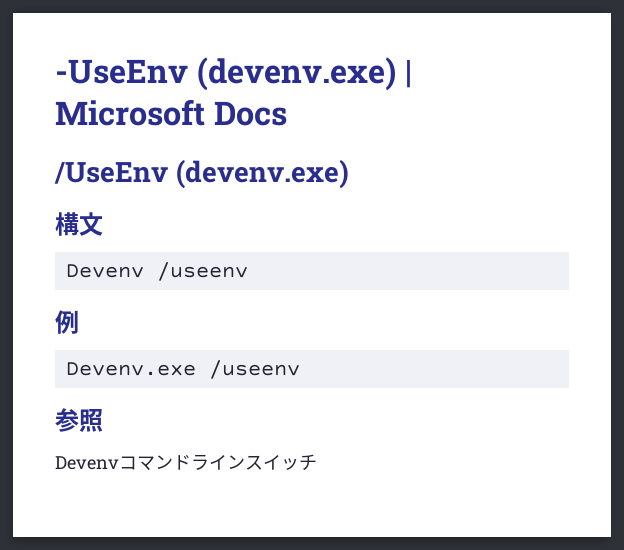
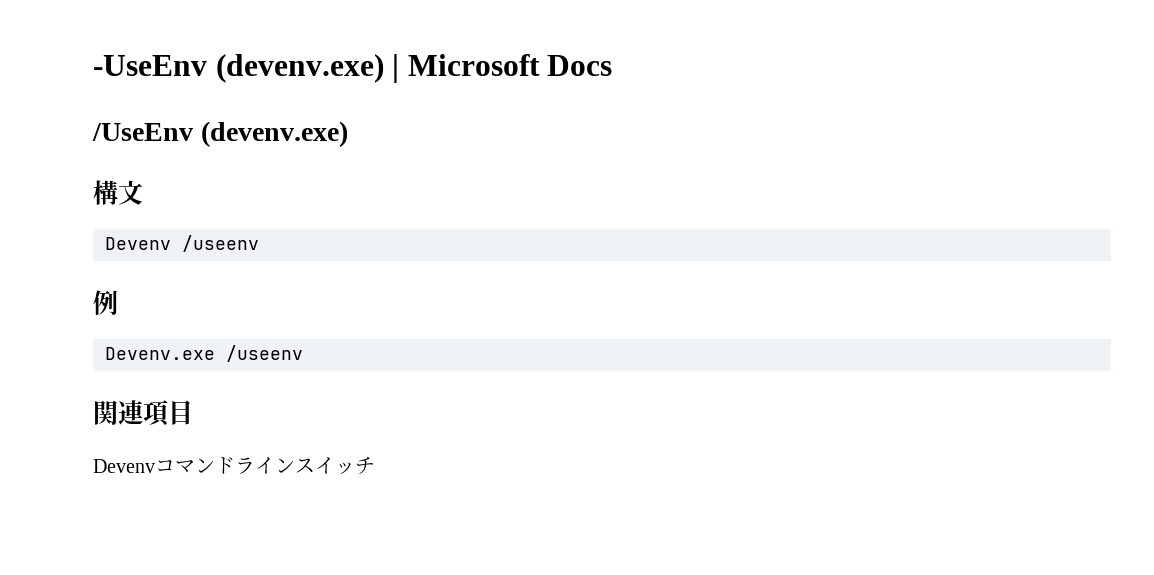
- 参照
+ 関連項目

